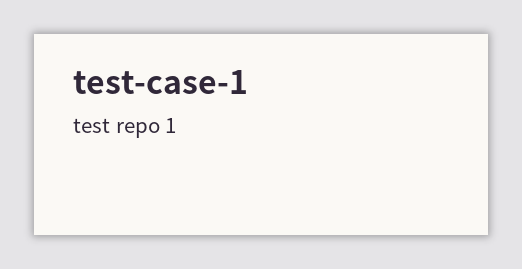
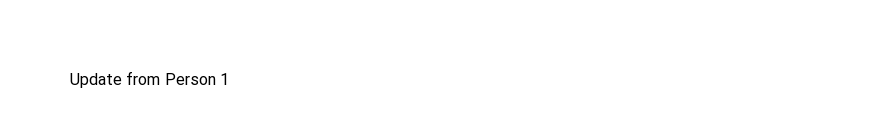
- test-case-1
- test repo 1
+ Update from Person 1

